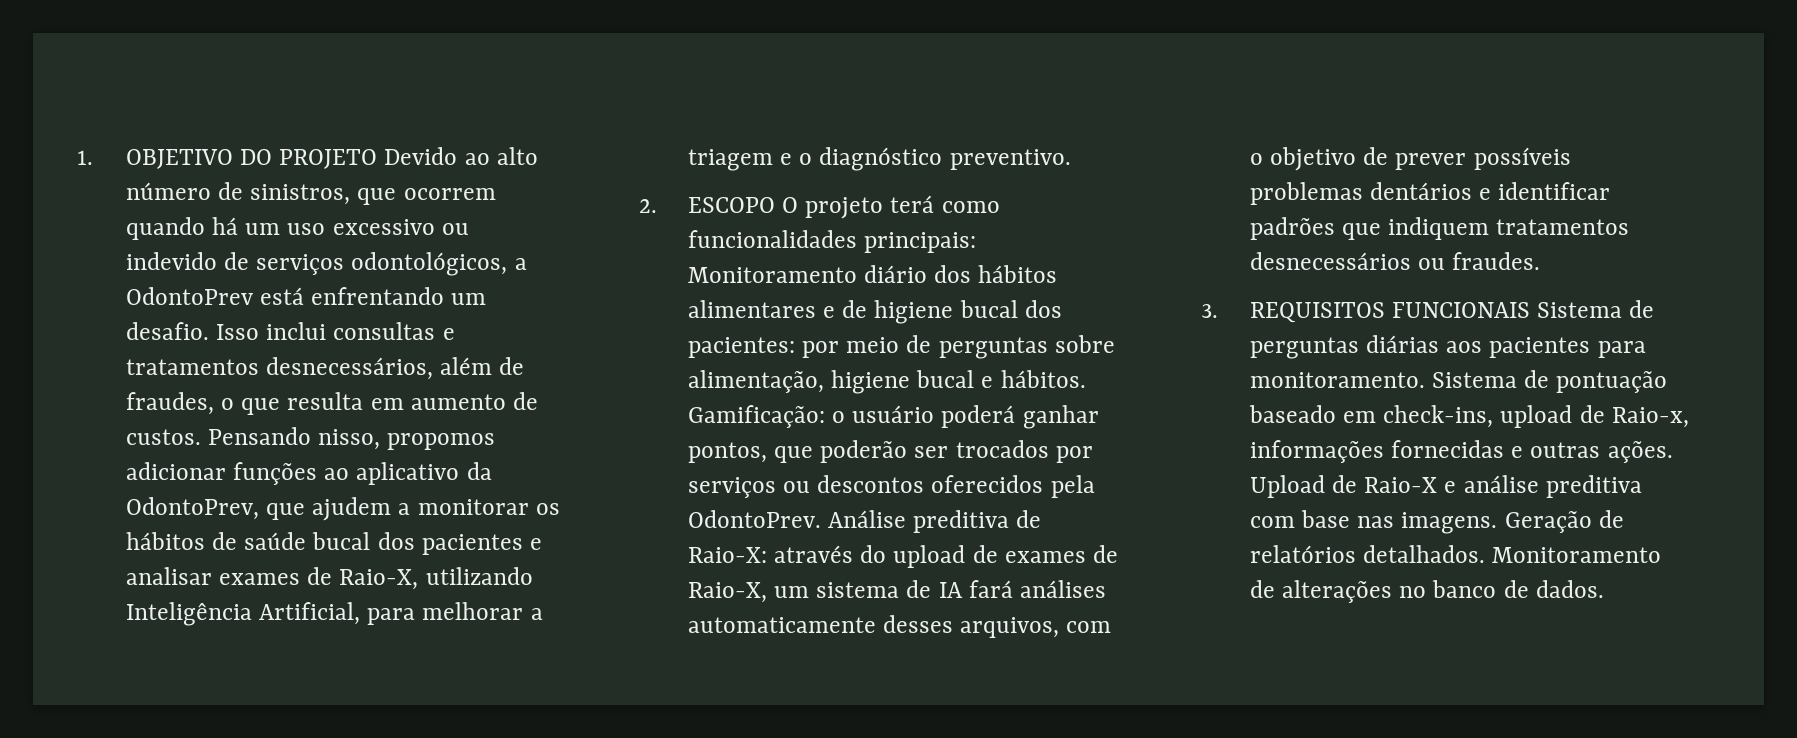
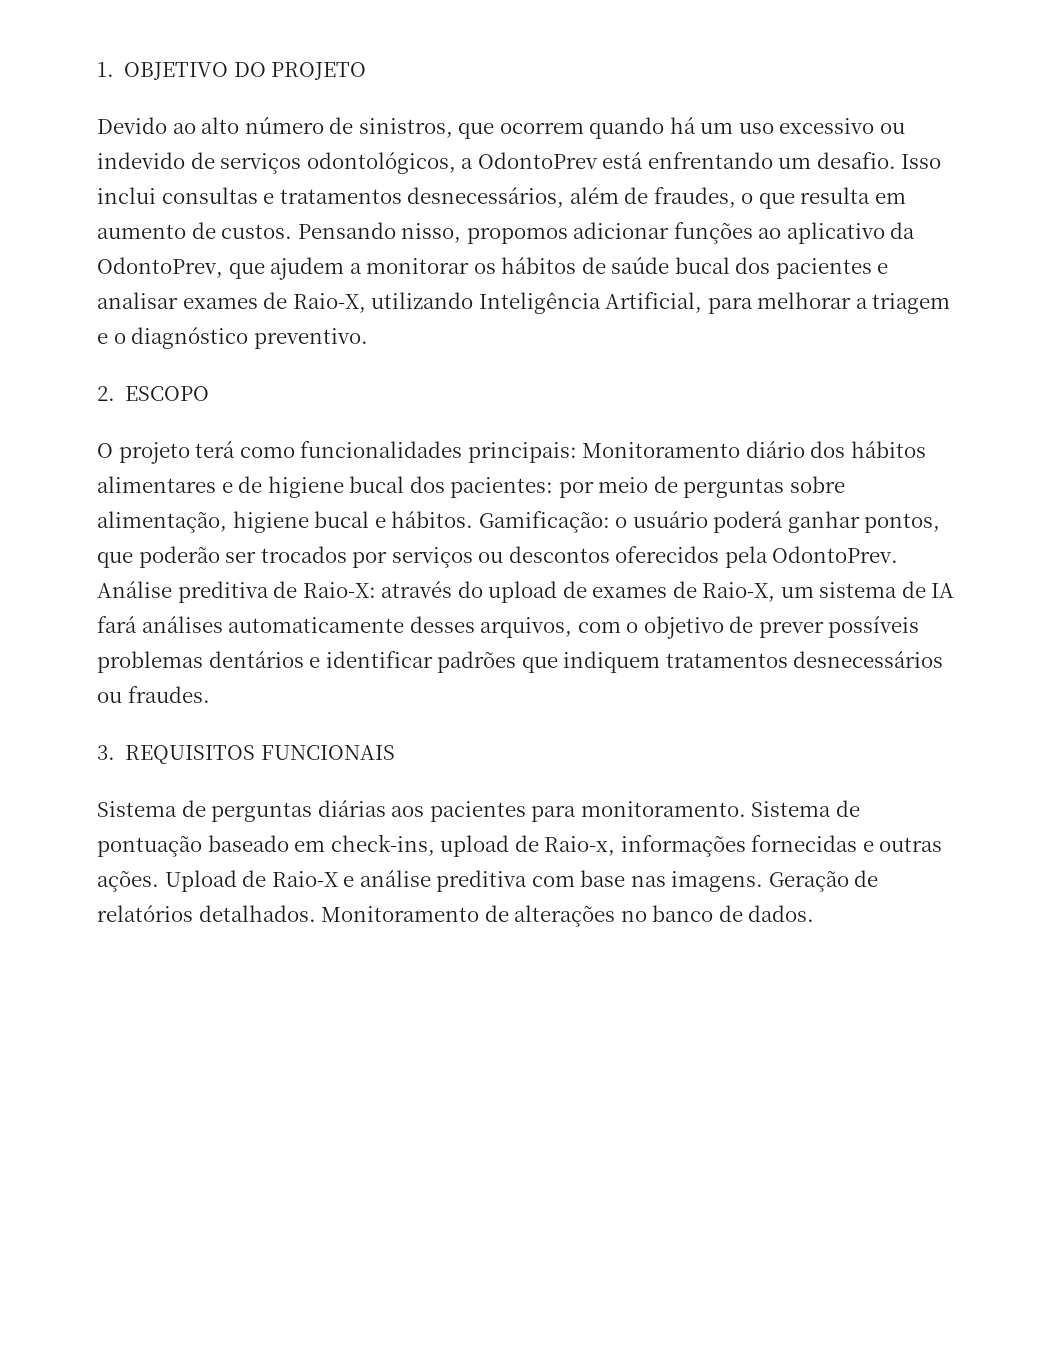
- 1. OBJETIVO DO PROJETO Devido ao alto número de sinistros, que ocorrem quando há um uso excessivo ou indevido de serviços odontológicos, a OdontoPrev está enfrentando um desafio.
+ 1. OBJETIVO DO PROJETO
+ Devido ao alto número de sinistros, que ocorrem quando há um uso excessivo ou indevido de serviços odontológicos, a OdontoPrev está enfrentando um desafio.
- 2. ESCOPO O projeto terá como funcionalidades principais: Monitoramento diário dos hábitos alimentares e de higiene bucal dos pacientes: por meio de perguntas sobre alimentação, higiene bucal e hábitos.
+ 2. ESCOPO
+ O projeto terá como funcionalidades principais: Monitoramento diário dos hábitos alimentares e de higiene bucal dos pacientes: por meio de perguntas sobre alimentação, higiene bucal e hábitos.
- 3. REQUISITOS FUNCIONAIS Sistema de perguntas diárias aos pacientes para monitoramento.
+ 3. REQUISITOS FUNCIONAIS
+ Sistema de perguntas diárias aos pacientes para monitoramento.

